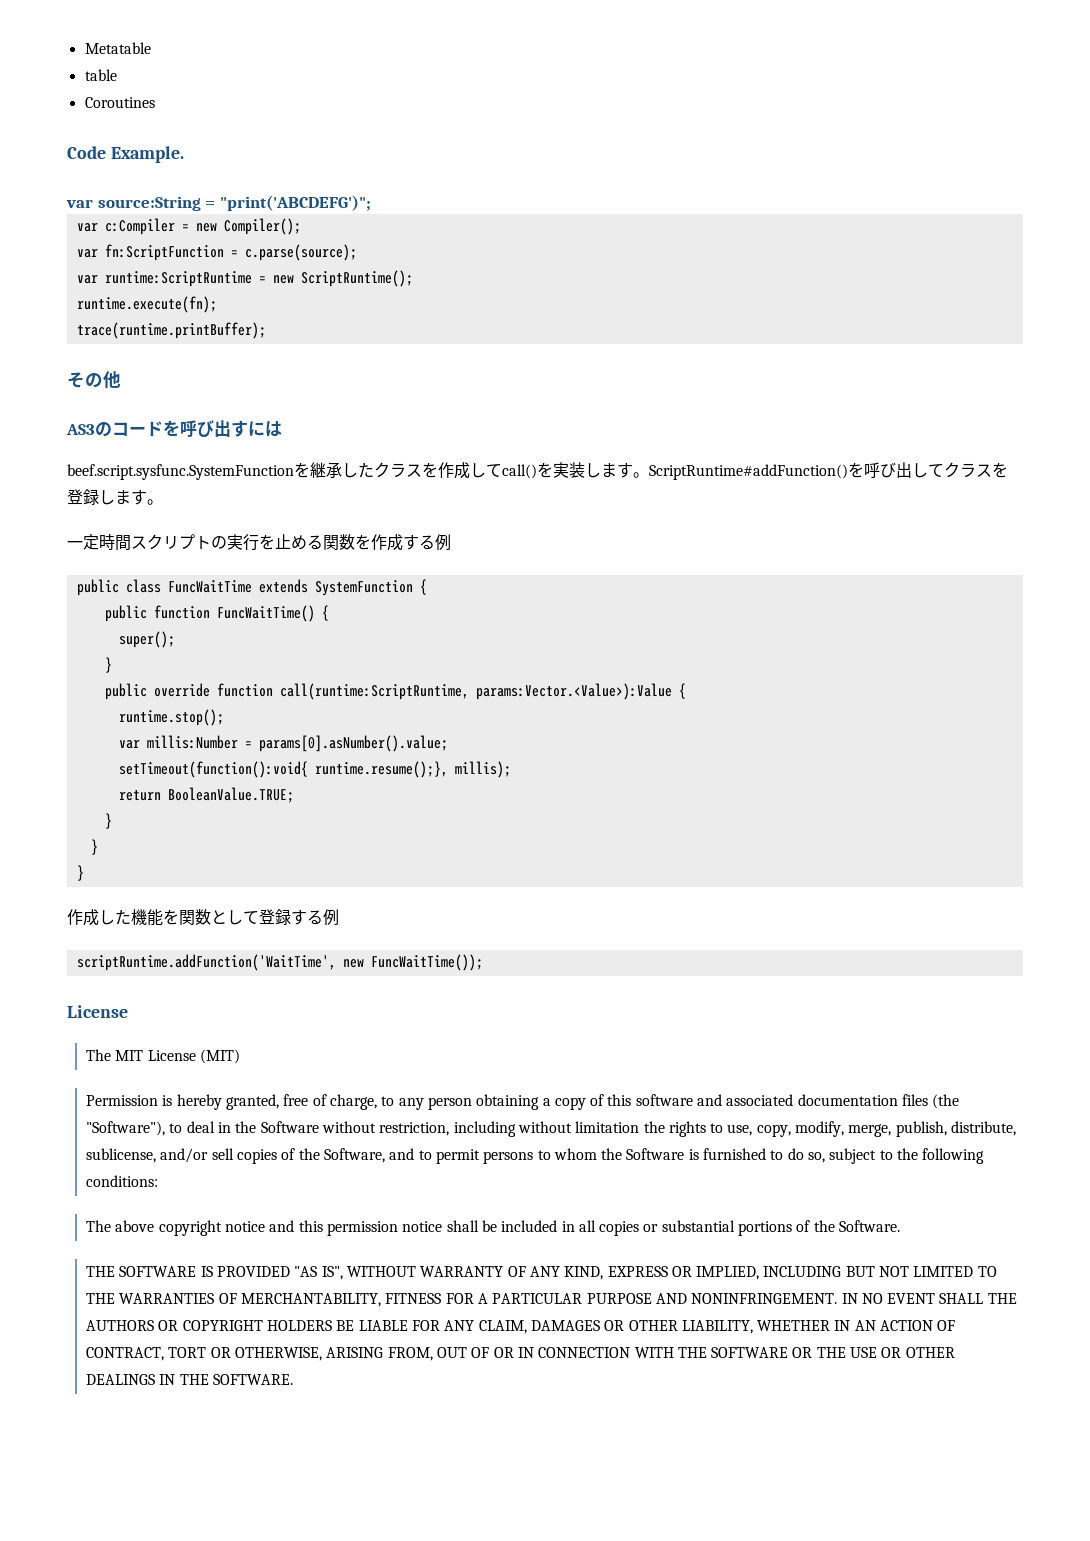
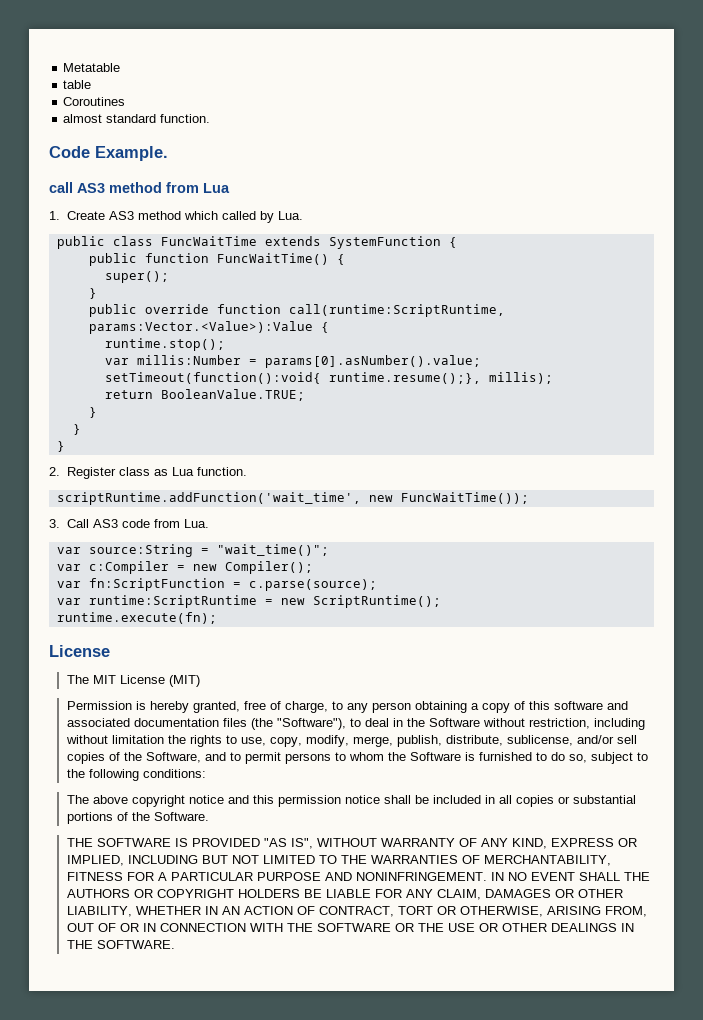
+ almost standard function.
- var source:String = "print('ABCDEFG')";
- var c:Compiler = new Compiler();
- var fn:ScriptFunction = c.parse(source);
- var runtime:ScriptRuntime = new ScriptRuntime();
- runtime.execute(fn);
- trace(runtime.printBuffer);
- その他
- AS3のコードを呼び出すには
- beef.script.sysfunc.SystemFunctionを継承したクラスを作成してcall()を実装します。ScriptRuntime#addFunction()を呼び出してクラスを登録します。
- 一定時間スクリプトの実行を止める関数を作成する例
+ call AS3 method from Lua
+ 1. Create AS3 method which called by Lua.
- 作成した機能を関数として登録する例
- scriptRuntime.addFunction('WaitTime', new FuncWaitTime());
+ 2. Register class as Lua function.
+ scriptRuntime.addFunction('wait_time', new FuncWaitTime());
+ 3. Call AS3 code from Lua.
+ var source:String = "wait_time()";
+ var c:Compiler = new Compiler();
+ var fn:ScriptFunction = c.parse(source);
+ var runtime:ScriptRuntime = new ScriptRuntime();
+ runtime.execute(fn);

